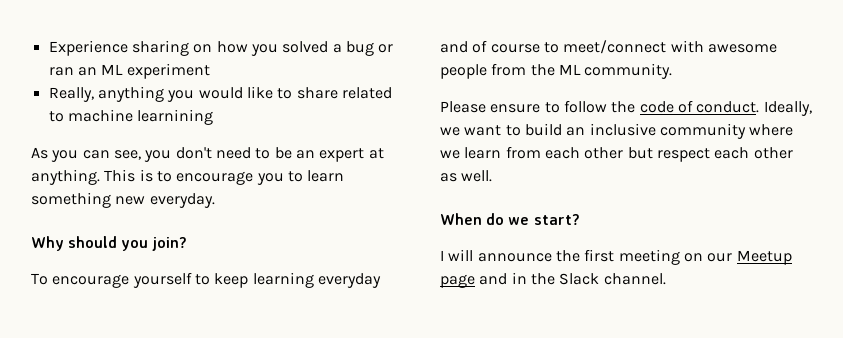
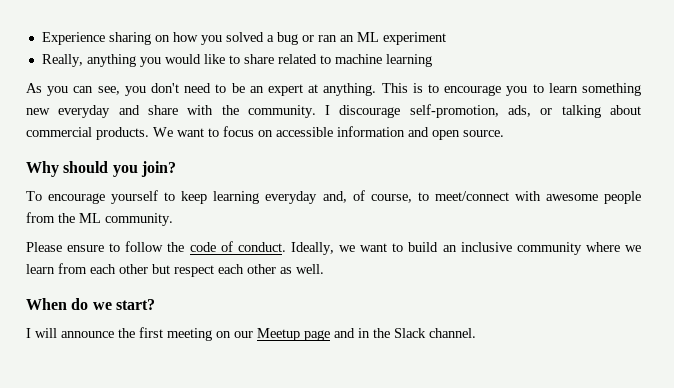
- Really, anything you would like to share related to machine learnining
+ Really, anything you would like to share related to machine learning
- This is to encourage you to learn something new everyday.
+ This is to encourage you to learn something new everyday and share with the community. I discourage self-promotion, ads, or talking about commercial products. We want to focus on accessible information and open source.
- To encourage yourself to keep learning everyday and of course to meet/connect with awesome people from the ML community.
+ To encourage yourself to keep learning everyday and, of course, to meet/connect with awesome people from the ML community.

